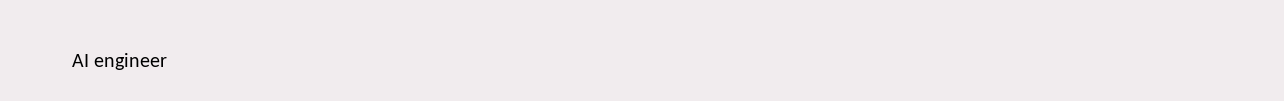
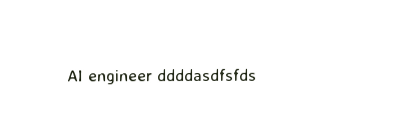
- AI engineer
+ AI engineer ddddasdfsfds

